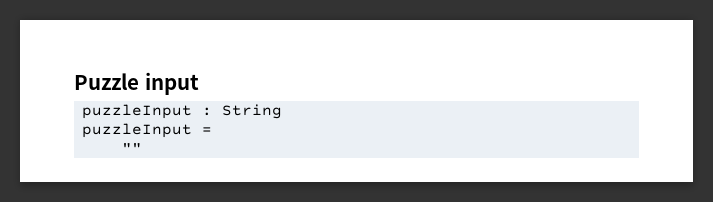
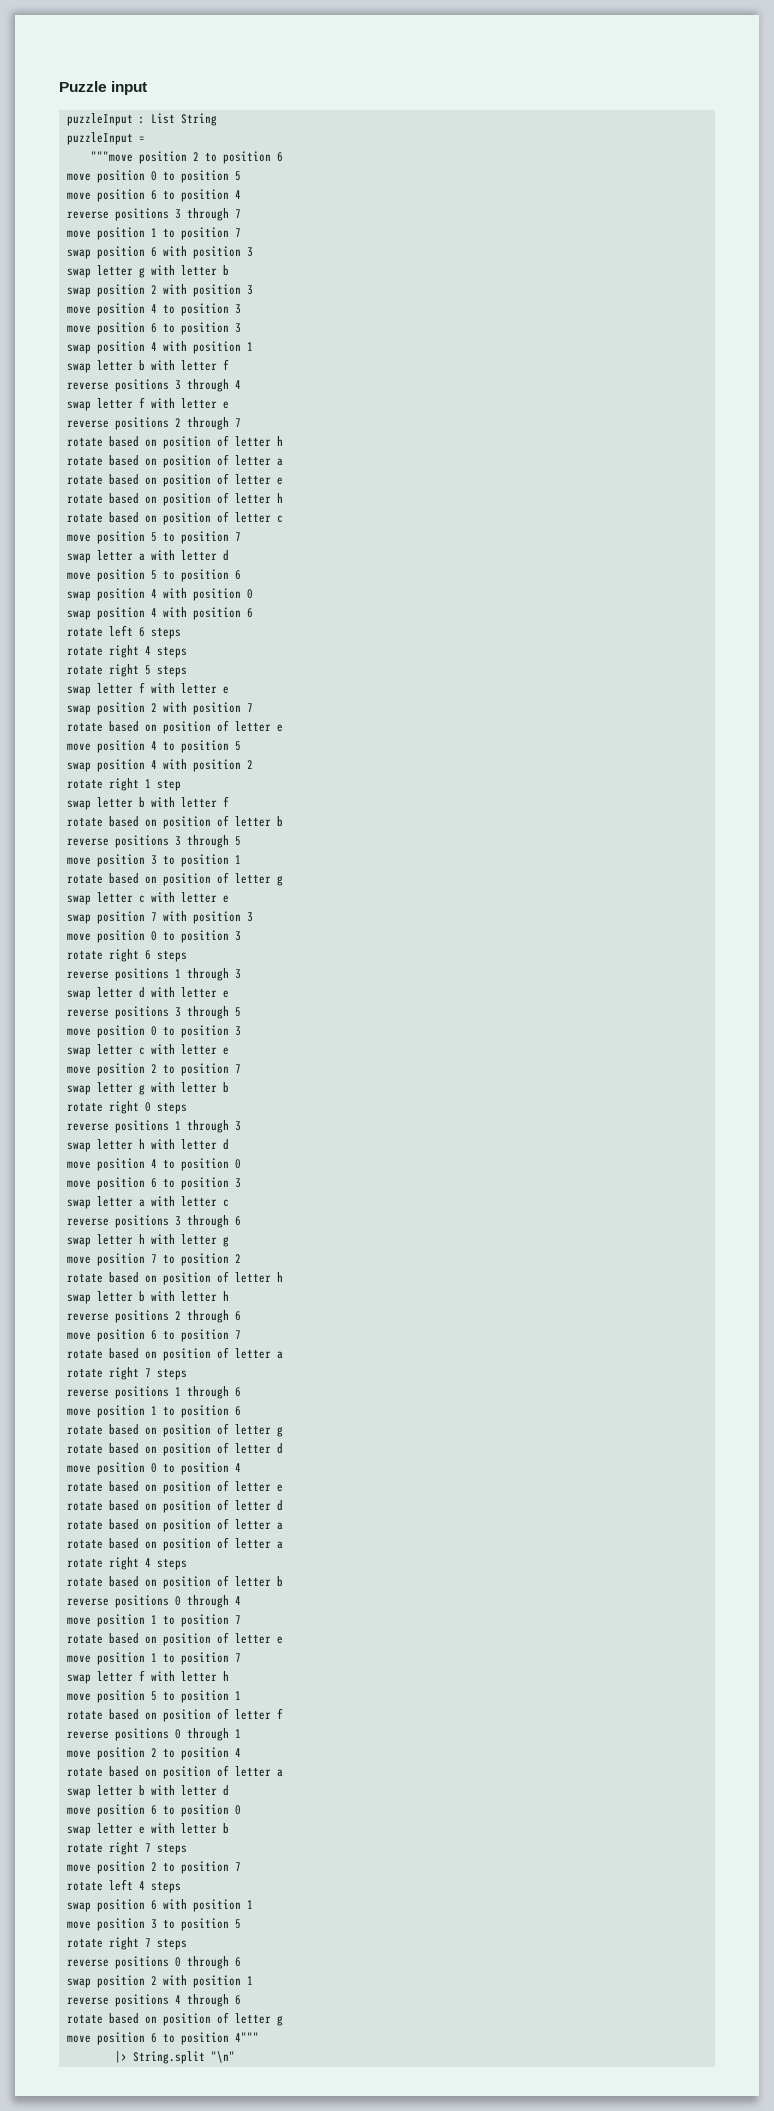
- puzzleInput : String
+ puzzleInput : List String
- ""
+ """move position 2 to position 6
+ move position 0 to position 5
+ move position 6 to position 4
+ reverse positions 3 through 7
+ move position 1 to position 7
+ swap position 6 with position 3
+ swap letter g with letter b
+ swap position 2 with position 3
+ move position 4 to position 3
+ move position 6 to position 3
+ swap position 4 with position 1
+ swap letter b with letter f
+ reverse positions 3 through 4
+ swap letter f with letter e
+ reverse positions 2 through 7
+ rotate based on position of letter h
+ rotate based on position of letter a
+ rotate based on position of letter e
+ rotate based on position of letter h
+ rotate based on position of letter c
+ move position 5 to position 7
+ swap letter a with letter d
+ move position 5 to position 6
+ swap position 4 with position 0
+ swap position 4 with position 6
+ rotate left 6 steps
+ rotate right 4 steps
+ rotate right 5 steps
+ swap letter f with letter e
+ swap position 2 with position 7
+ rotate based on position of letter e
+ move position 4 to position 5
+ swap position 4 with position 2
+ rotate right 1 step
+ swap letter b with letter f
+ rotate based on position of letter b
+ reverse positions 3 through 5
+ move position 3 to position 1
+ rotate based on position of letter g
+ swap letter c with letter e
+ swap position 7 with position 3
+ move position 0 to position 3
+ rotate right 6 steps
+ reverse positions 1 through 3
+ swap letter d with letter e
+ reverse positions 3 through 5
+ move position 0 to position 3
+ swap letter c with letter e
+ move position 2 to position 7
+ swap letter g with letter b
+ rotate right 0 steps
+ reverse positions 1 through 3
+ swap letter h with letter d
+ move position 4 to position 0
+ move position 6 to position 3
+ swap letter a with letter c
+ reverse positions 3 through 6
+ swap letter h with letter g
+ move position 7 to position 2
+ rotate based on position of letter h
+ swap letter b with letter h
+ reverse positions 2 through 6
+ move position 6 to position 7
+ rotate based on position of letter a
+ rotate right 7 steps
+ reverse positions 1 through 6
+ move position 1 to position 6
+ rotate based on position of letter g
+ rotate based on position of letter d
+ move position 0 to position 4
+ rotate based on position of letter e
+ rotate based on position of letter d
+ rotate based on position of letter a
+ rotate based on position of letter a
+ rotate right 4 steps
+ rotate based on position of letter b
+ reverse positions 0 through 4
+ move position 1 to position 7
+ rotate based on position of letter e
+ move position 1 to position 7
+ swap letter f with letter h
+ move position 5 to position 1
+ rotate based on position of letter f
+ reverse positions 0 through 1
+ move position 2 to position 4
+ rotate based on position of letter a
+ swap letter b with letter d
+ move position 6 to position 0
+ swap letter e with letter b
+ rotate right 7 steps
+ move position 2 to position 7
+ rotate left 4 steps
+ swap position 6 with position 1
+ move position 3 to position 5
+ rotate right 7 steps
+ reverse positions 0 through 6
+ swap position 2 with position 1
+ reverse positions 4 through 6
+ rotate based on position of letter g
+ move position 6 to position 4"""
+ |> String.split "\n"

